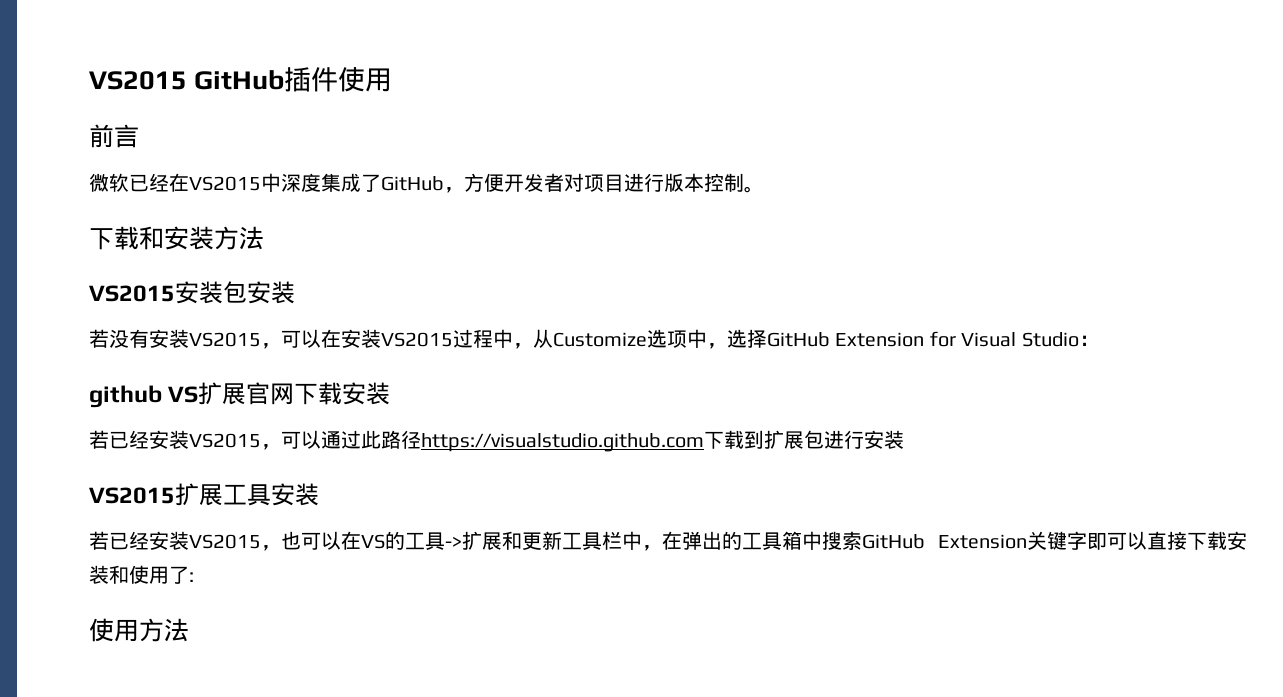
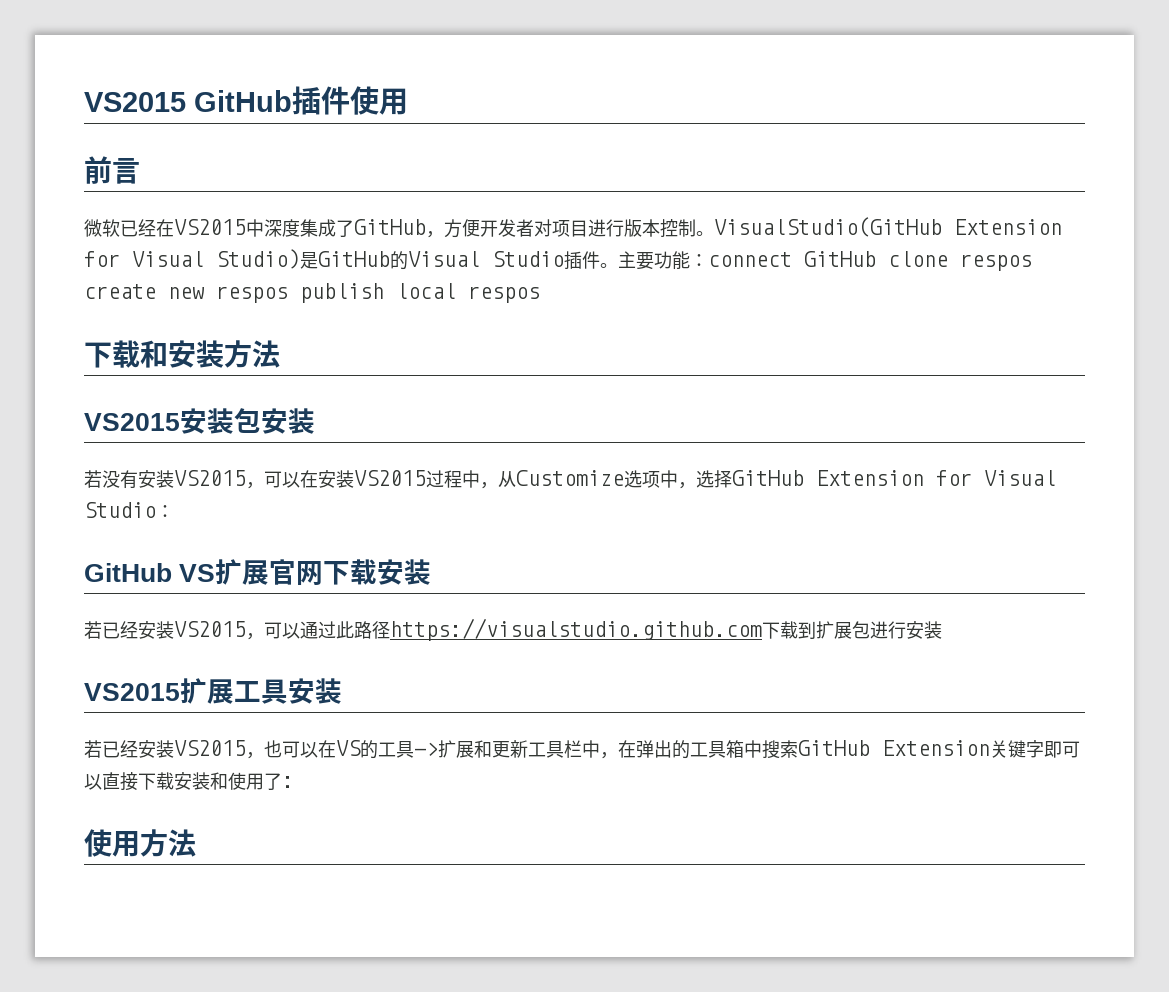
+ VisualStudio(GitHub Extension for Visual Studio)是GitHub的Visual Studio插件。主要功能：connect GitHub clone respos create new respos publish local respos
- github VS扩展官网下载安装
+ GitHub VS扩展官网下载安装

